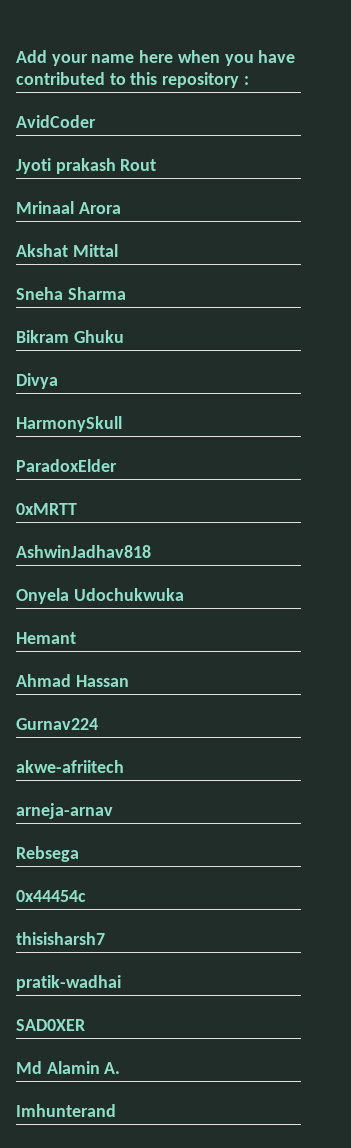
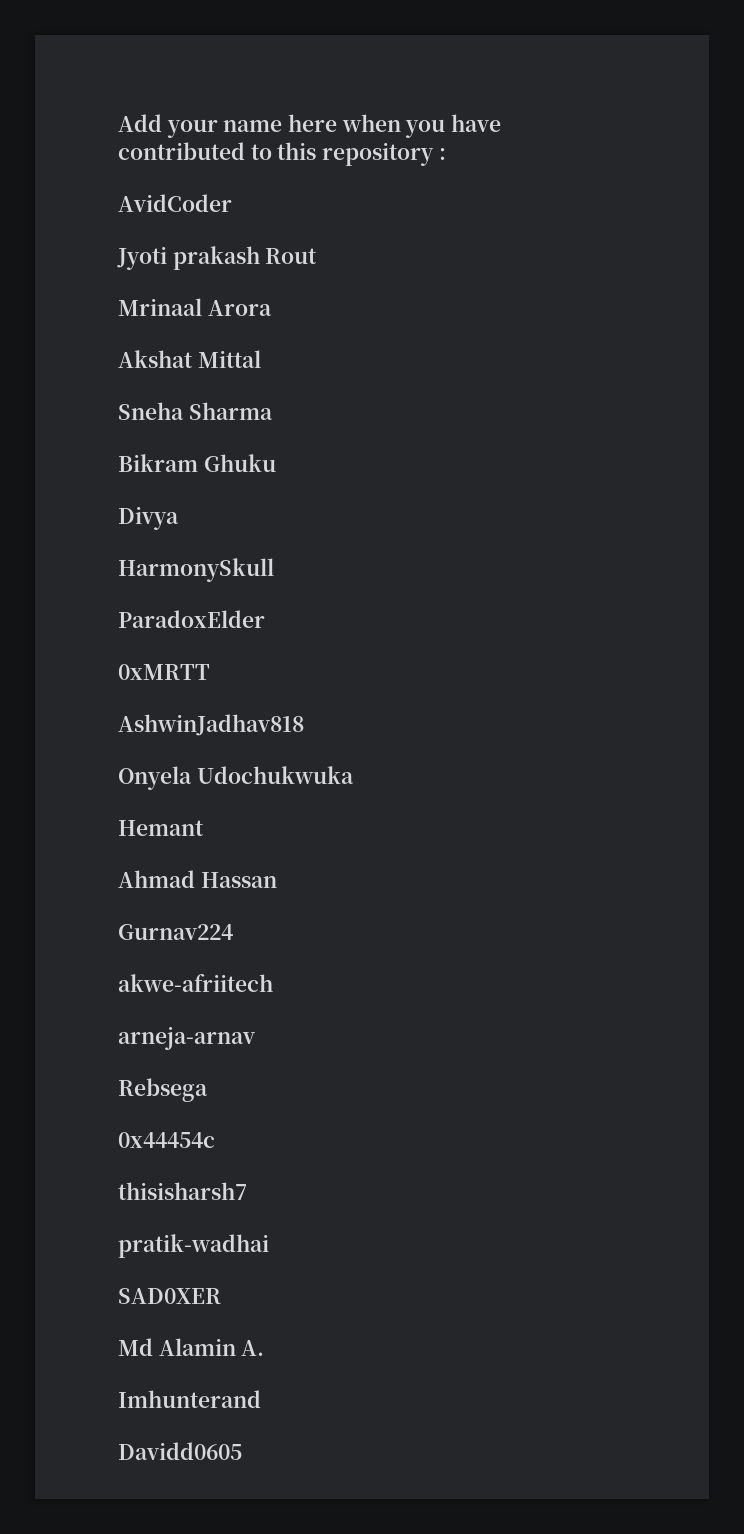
+ Davidd0605

